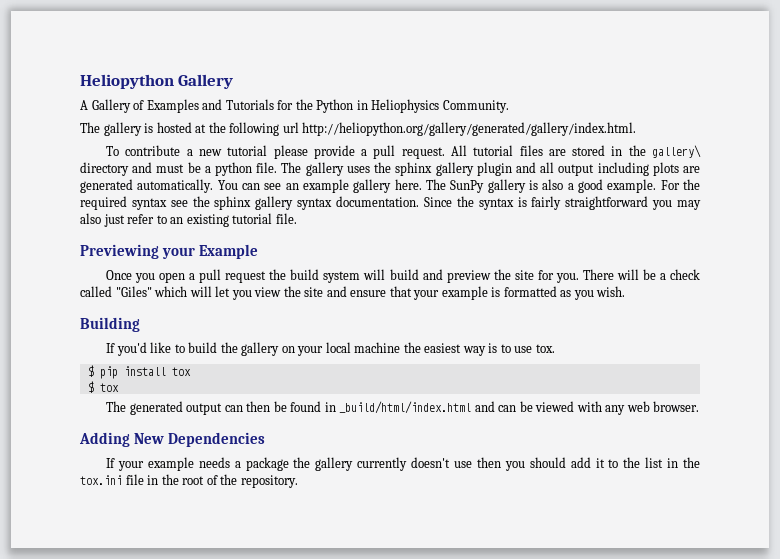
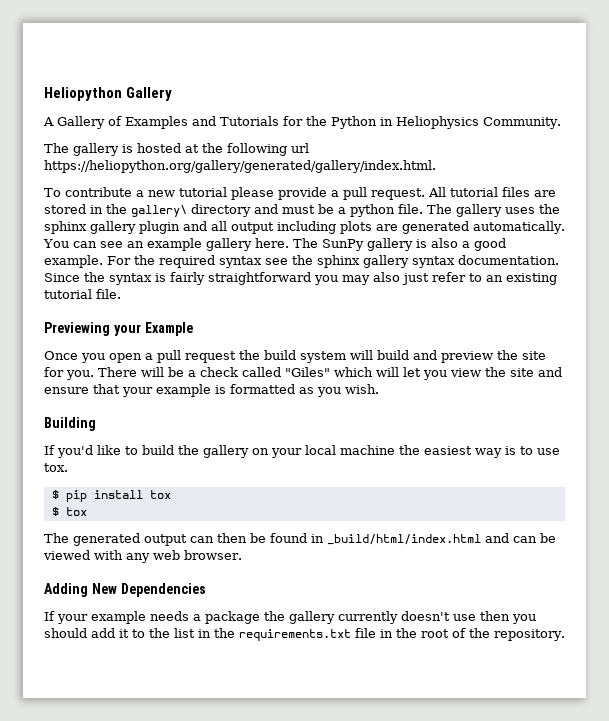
- The gallery is hosted at the following url http://heliopython.org/gallery/generated/gallery/index.html.
+ The gallery is hosted at the following url https://heliopython.org/gallery/generated/gallery/index.html.
- If your example needs a package the gallery currently doesn't use then you should add it to the list in the tox.ini file in the root of the repository.
+ If your example needs a package the gallery currently doesn't use then you should add it to the list in the requirements.txt file in the root of the repository.

